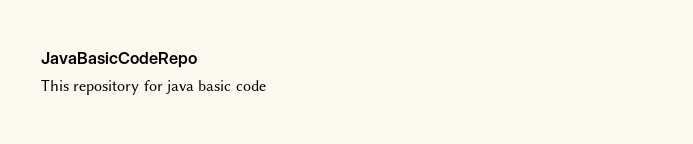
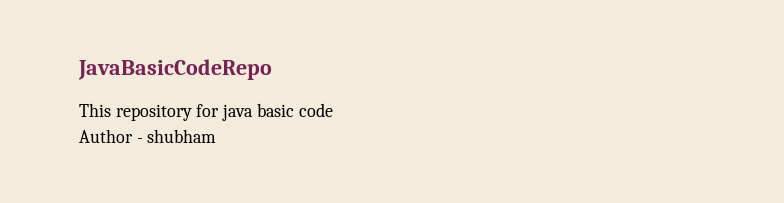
+ Author - shubham

